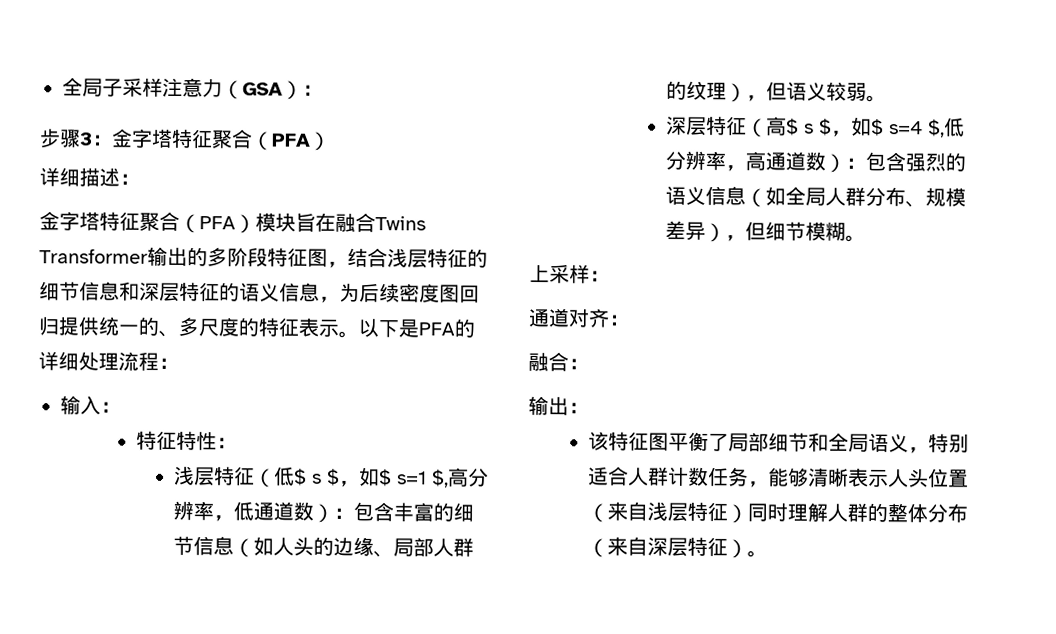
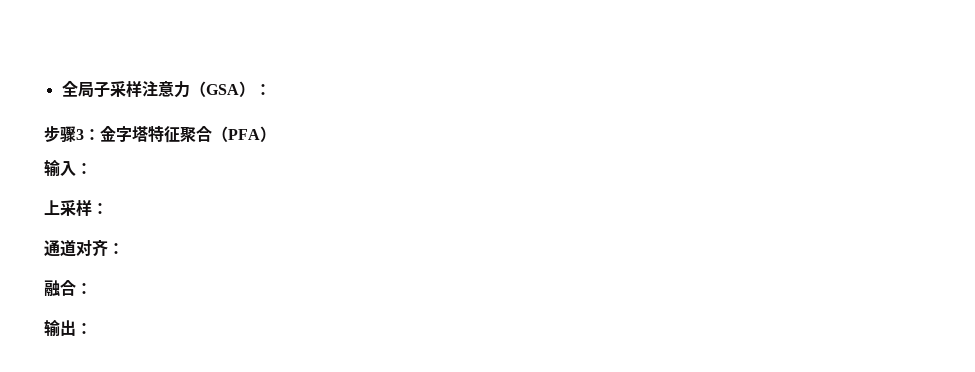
- 详细描述：
- 金字塔特征聚合（PFA）模块旨在融合Twins Transformer输出的多阶段特征图，结合浅层特征的细节信息和深层特征的语义信息，为后续密度图回归提供统一的、多尺度的特征表示。以下是PFA的详细处理流程：
  输入：
- 特征特性：
- 浅层特征（低$ s $，如$ s=1 $,高分辨率，低通道数）：包含丰富的细节信息（如人头的边缘、局部人群的纹理），但语义较弱。
- 深层特征（高$ s $，如$ s=4 $,低分辨率，高通道数）：包含强烈的语义信息（如全局人群分布、规模差异），但细节模糊。
- 该特征图平衡了局部细节和全局语义，特别适合人群计数任务，能够清晰表示人头位置（来自浅层特征）同时理解人群的整体分布（来自深层特征）。

